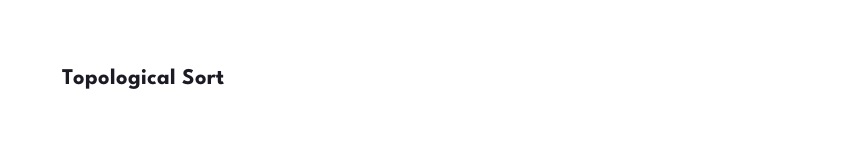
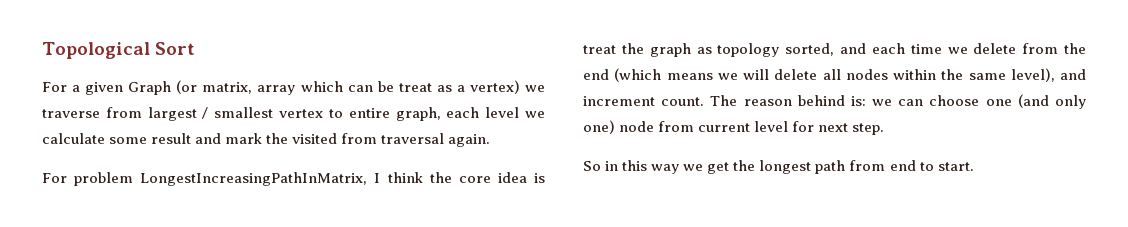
+ For a given Graph (or matrix, array which can be treat as a vertex) we traverse from largest / smallest vertex to entire graph, each level we calculate some result and mark the visited from traversal again.
+ For problem LongestIncreasingPathInMatrix, I think the core idea is treat the graph as topology sorted, and each time we delete from the end (which means we will delete all nodes within the same level), and increment count. The reason behind is: we can choose one (and only one) node from current level for next step.
+ So in this way we get the longest path from end to start.

